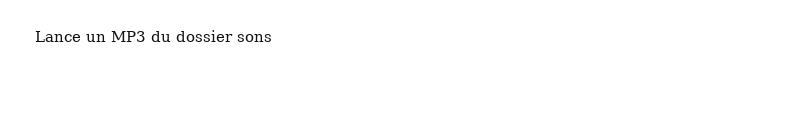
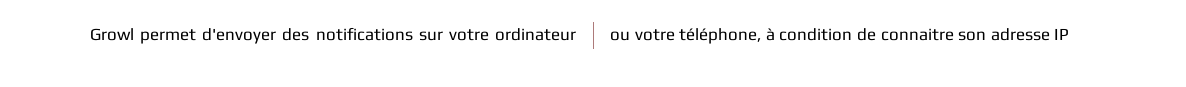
- Lance un MP3 du dossier sons
+ Growl permet d'envoyer des notifications sur votre ordinateur ou votre téléphone, à condition de connaitre son adresse IP

